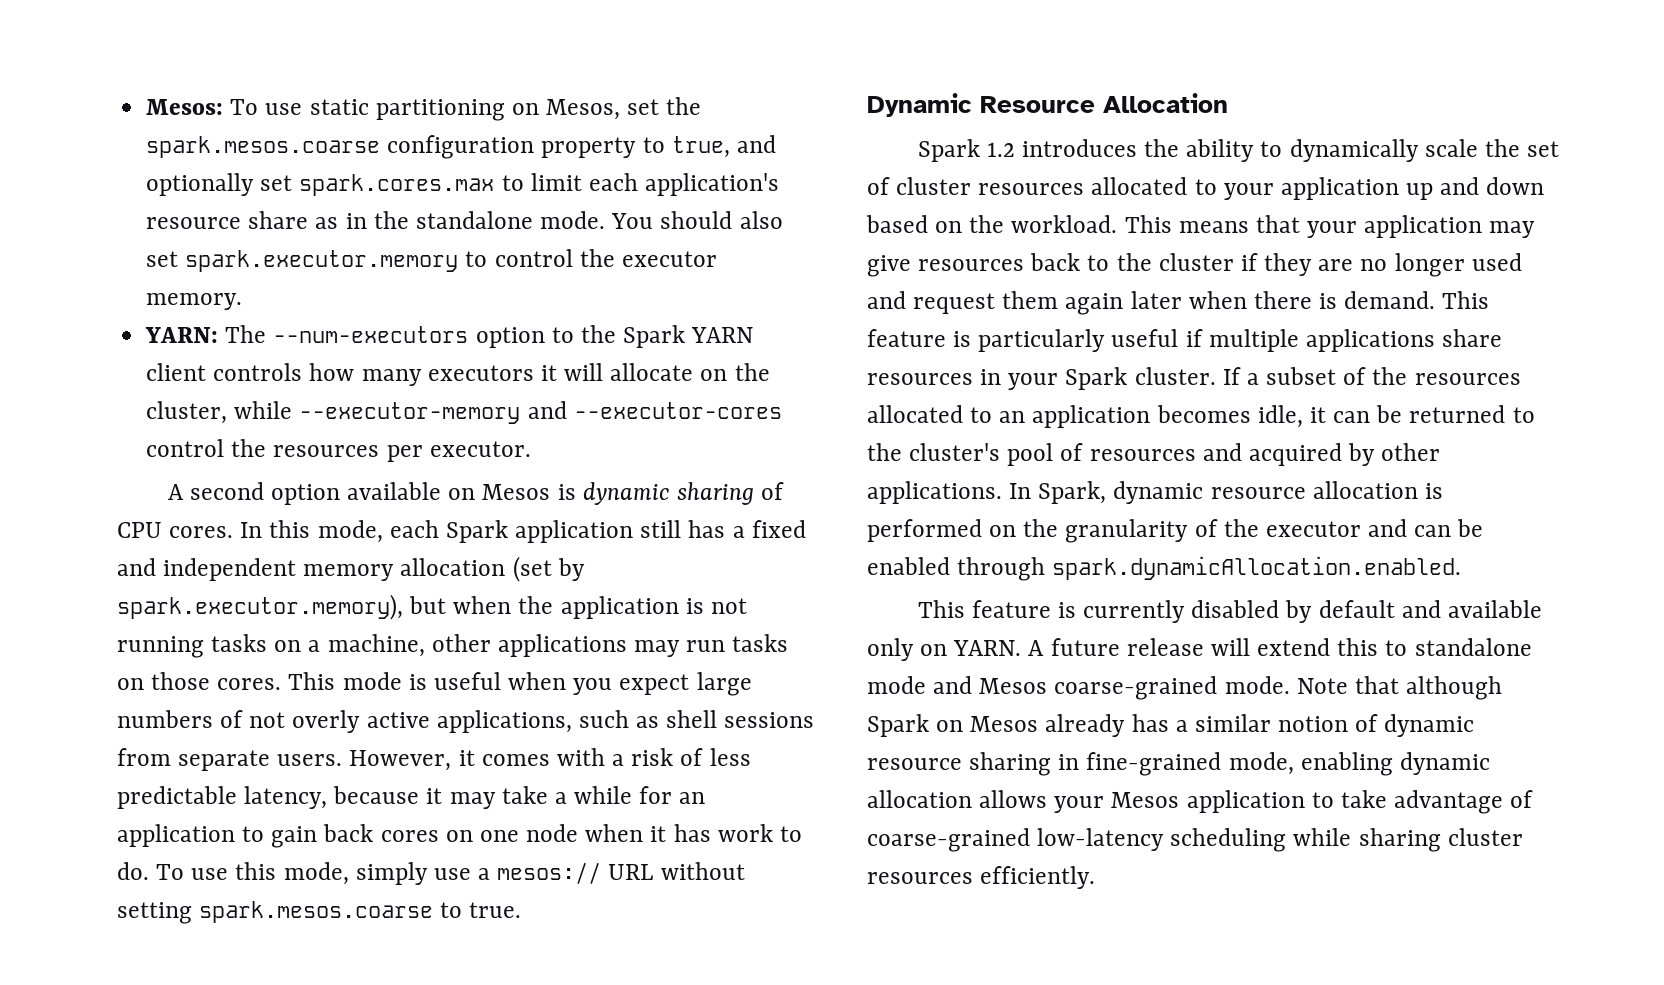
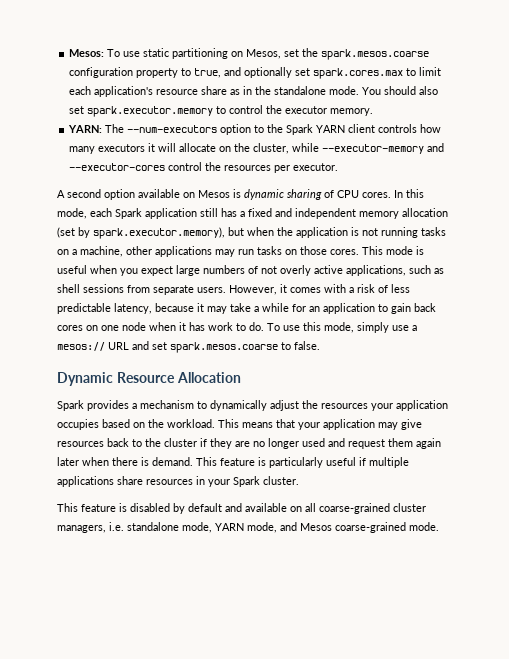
- To use this mode, simply use a mesos:// URL without setting spark.mesos.coarse to true.
+ To use this mode, simply use a mesos:// URL and set spark.mesos.coarse to false.
- Spark 1.2 introduces the ability to dynamically scale the set of cluster resources allocated to your application up and down based on the workload.
+ Spark provides a mechanism to dynamically adjust the resources your application occupies based on the workload.
- This feature is particularly useful if multiple applications share resources in your Spark cluster. If a subset of the resources allocated to an application becomes idle, it can be returned to the cluster's pool of resources and acquired by other applications. In Spark, dynamic resource allocation is performed on the granularity of the executor and can be enabled through spark.dynamicAllocation.enabled.
- This feature is currently disabled by default and available only on YARN. A future release will extend this to standalone mode and Mesos coarse-grained mode. Note that although Spark on Mesos already has a similar notion of dynamic resource sharing in fine-grained mode, enabling dynamic allocation allows your Mesos application to take advantage of coarse-grained low-latency scheduling while sharing cluster resources efficiently.
+ This feature is particularly useful if multiple applications share resources in your Spark cluster.
+ This feature is disabled by default and available on all coarse-grained cluster managers, i.e. standalone mode, YARN mode, and Mesos coarse-grained mode.

